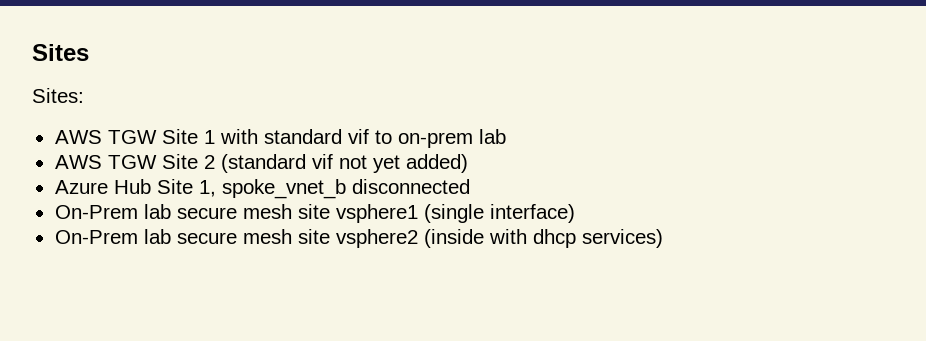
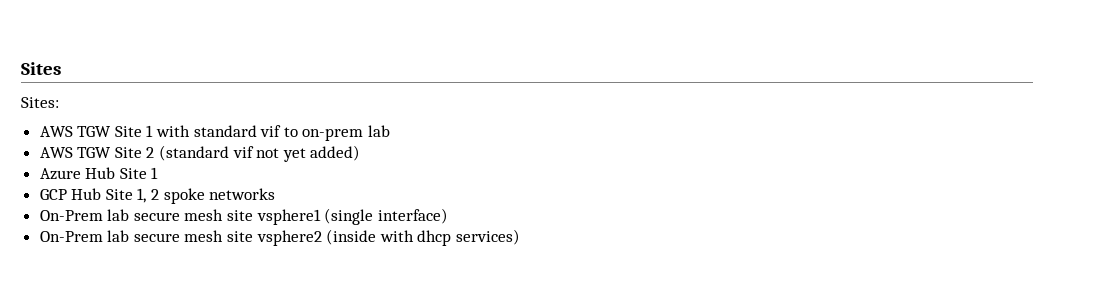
- Azure Hub Site 1, spoke_vnet_b disconnected
+ Azure Hub Site 1
+ GCP Hub Site 1, 2 spoke networks

